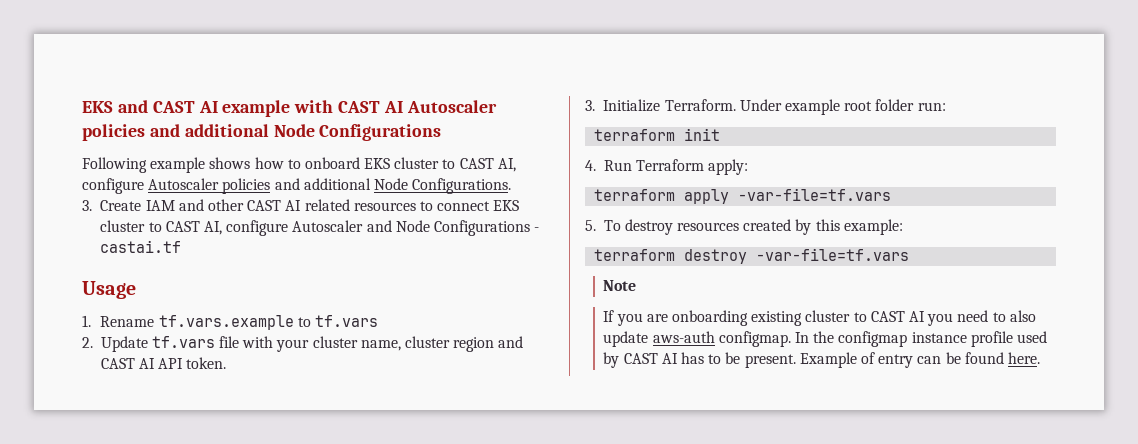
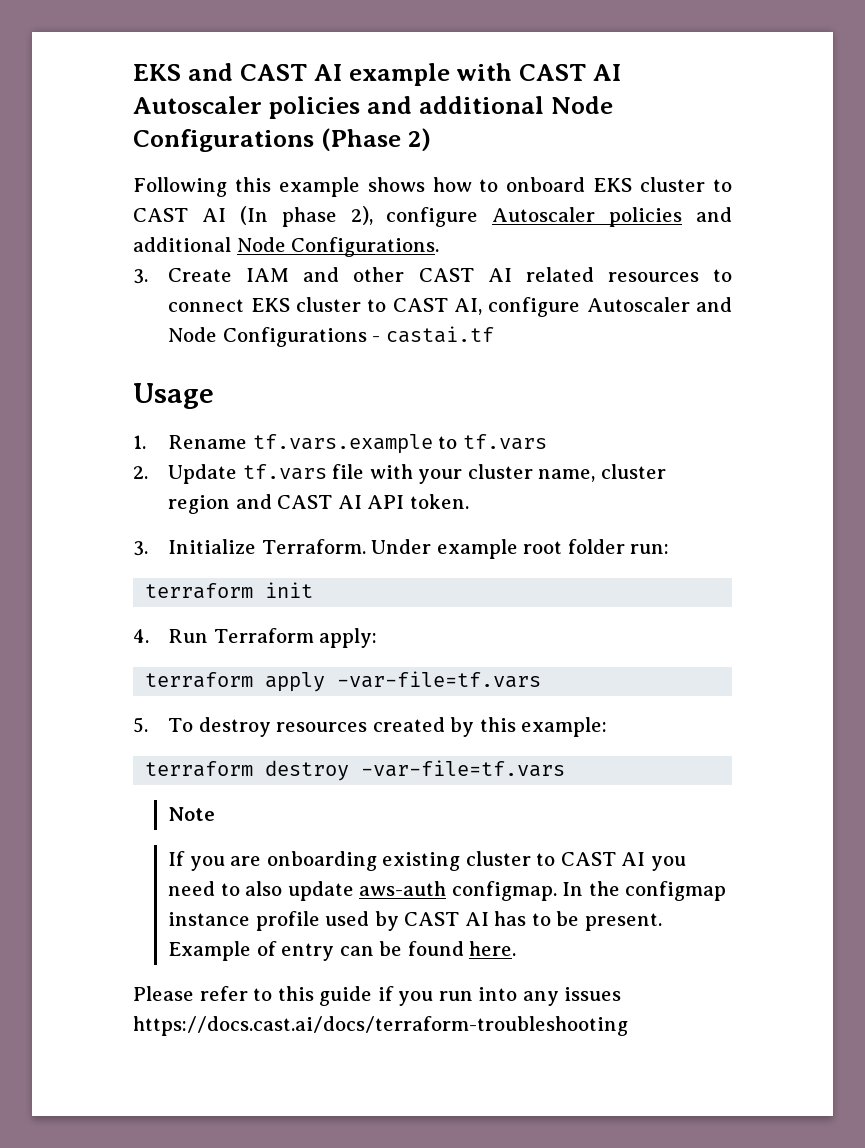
- EKS and CAST AI example with CAST AI Autoscaler policies and additional Node Configurations
+ EKS and CAST AI example with CAST AI Autoscaler policies and additional Node Configurations (Phase 2)
- Following example shows how to onboard EKS cluster to CAST AI, configure Autoscaler policies and additional Node Configurations.
+ Following this example shows how to onboard EKS cluster to CAST AI (In phase 2), configure Autoscaler policies and additional Node Configurations.
+ Please refer to this guide if you run into any issues https://docs.cast.ai/docs/terraform-troubleshooting

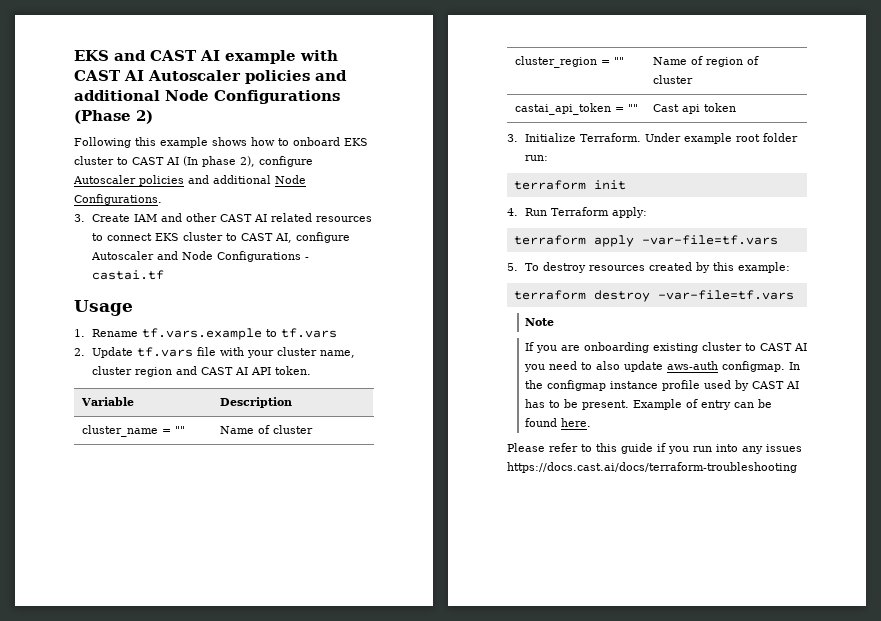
+ Variable | Description
+ cluster_name = "" | Name of cluster
+ cluster_region = "" | Name of region of cluster
+ castai_api_token = "" | Cast api token

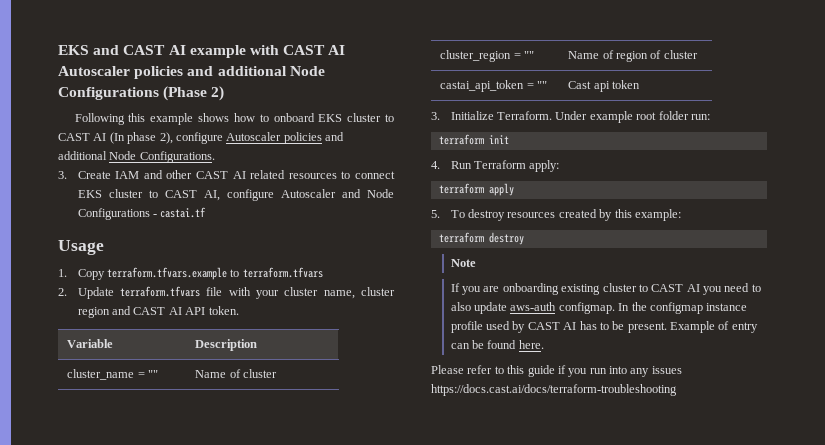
- 1. Rename tf.vars.example to tf.vars
+ 1. Copy terraform.tfvars.example to terraform.tfvars
- 2. Update tf.vars file with your cluster name, cluster region and CAST AI API token.
+ 2. Update terraform.tfvars file with your cluster name, cluster region and CAST AI API token.
- terraform apply -var-file=tf.vars
+ terraform apply
- terraform destroy -var-file=tf.vars
+ terraform destroy

